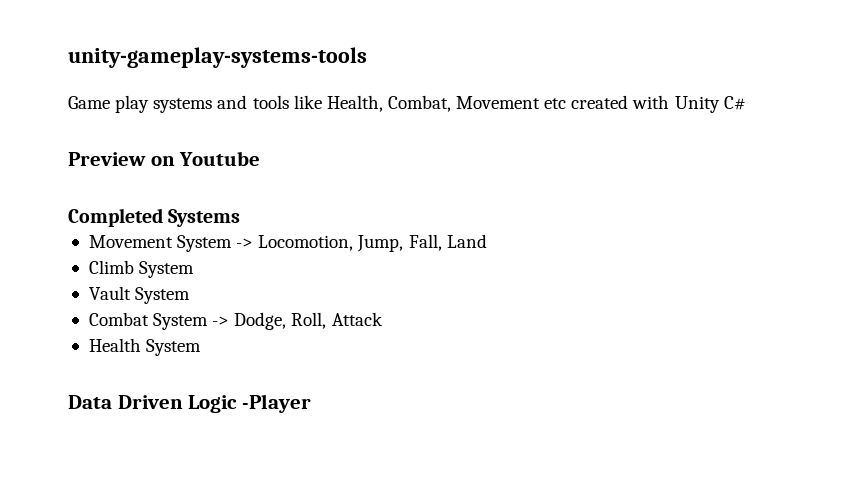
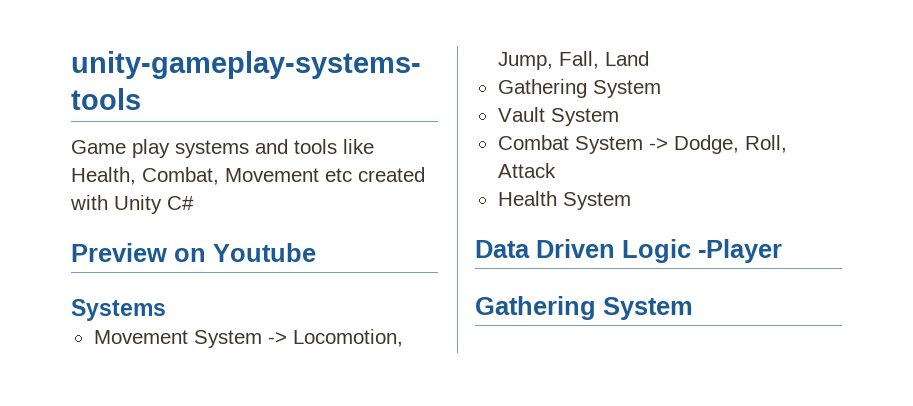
- Completed Systems
+ Systems
  Movement System -> Locomotion, Jump, Fall, Land
- Climb System
+ Gathering System
  Data Driven Logic -Player
+ Gathering System

